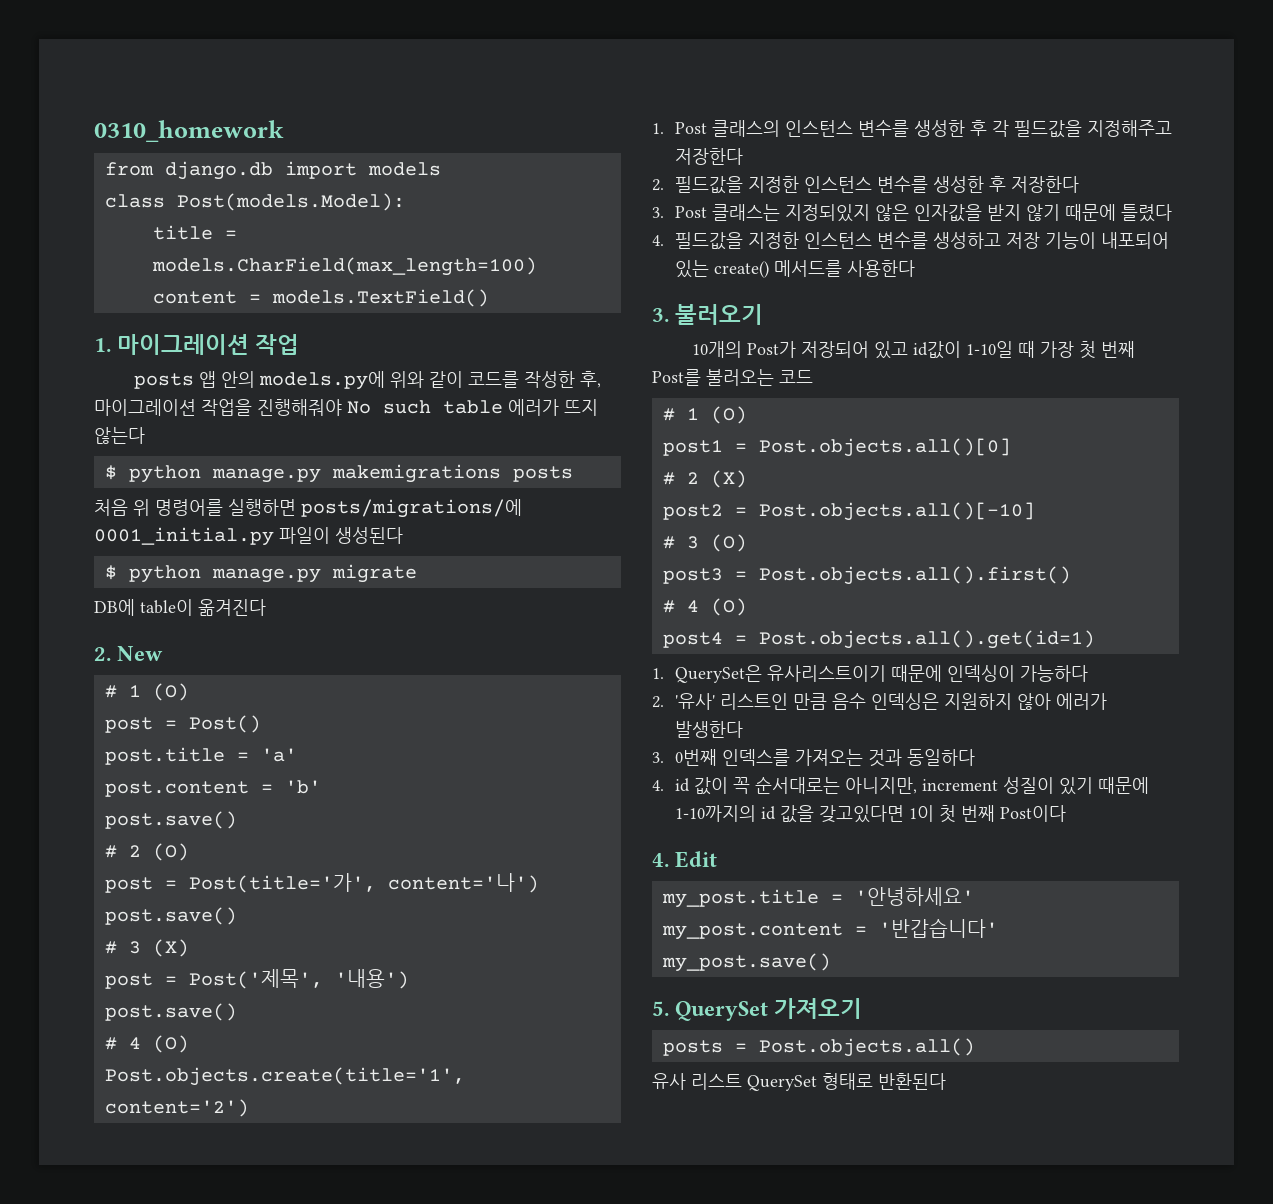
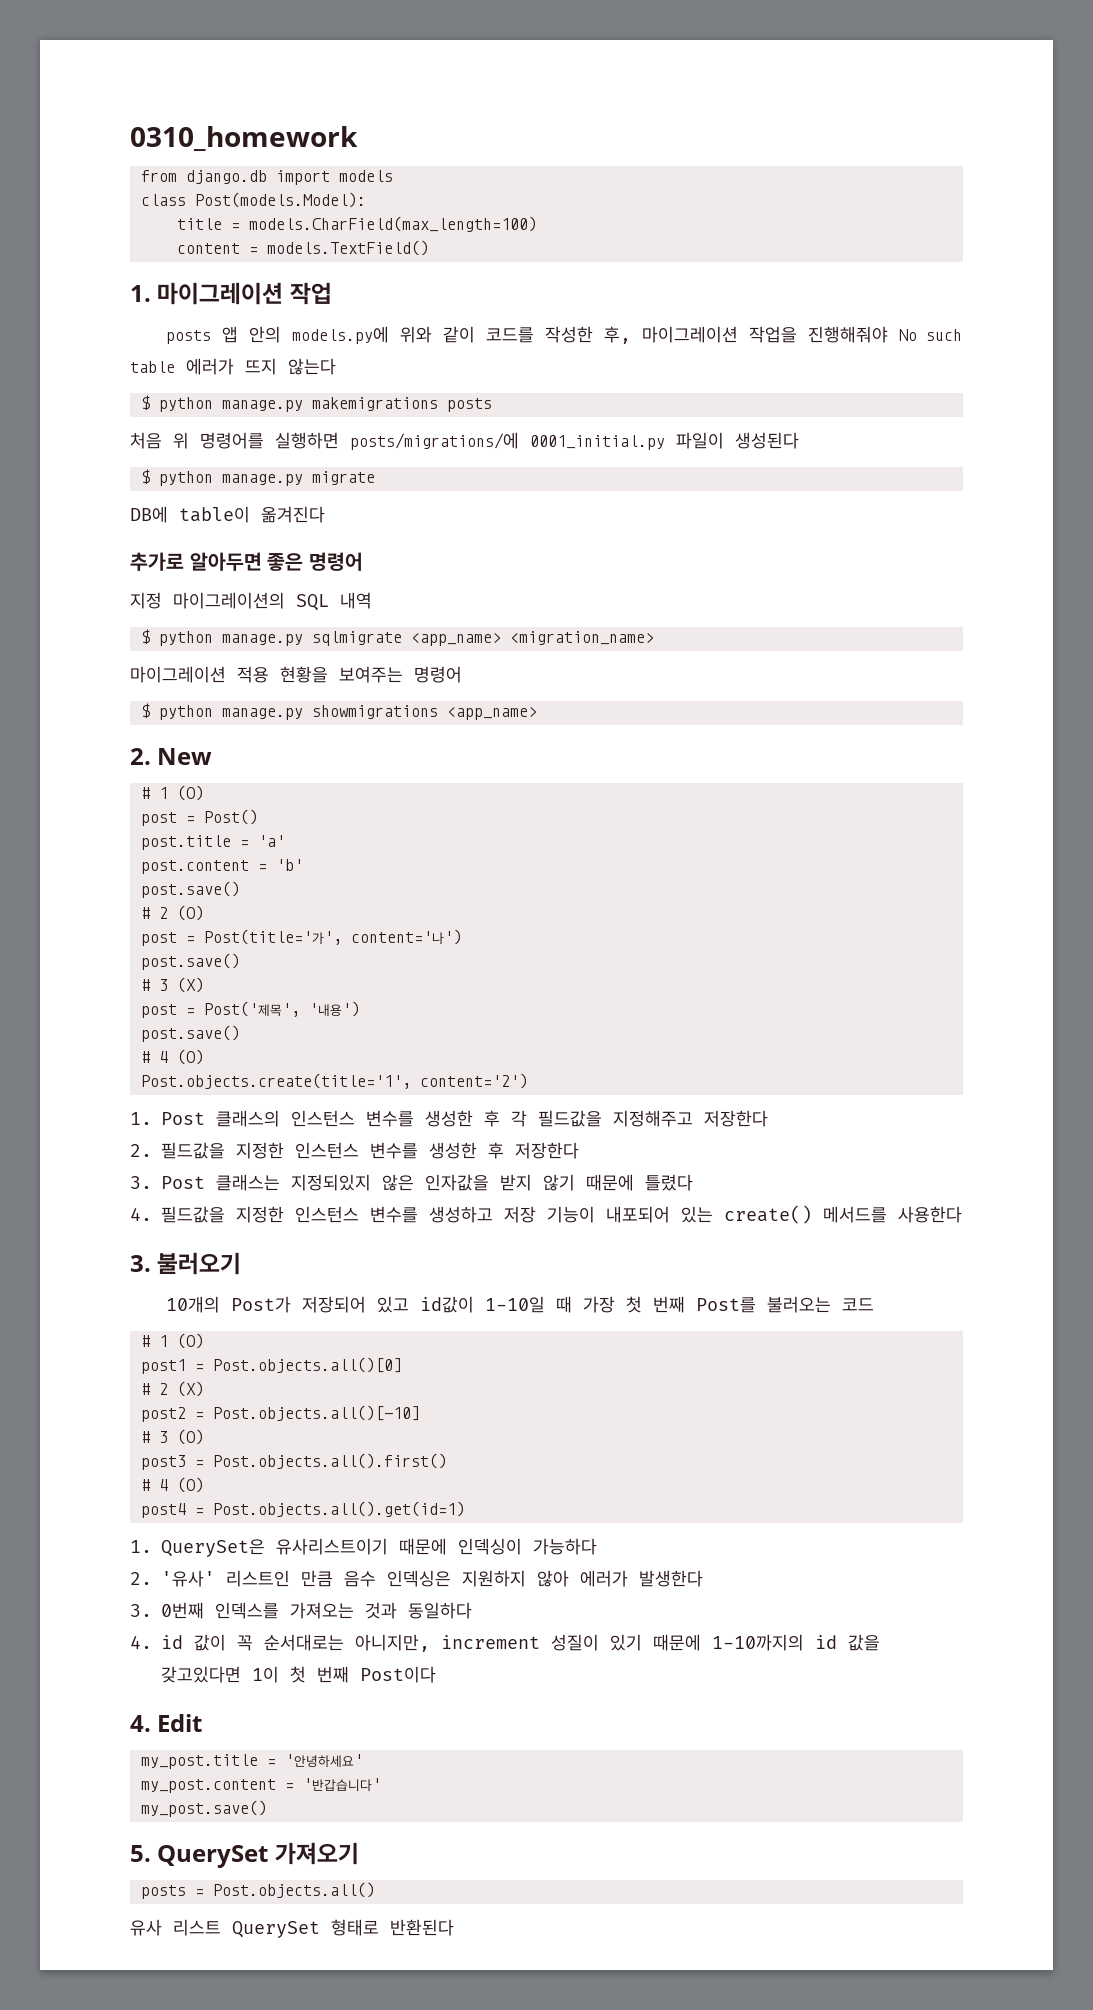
+ 추가로 알아두면 좋은 명령어
+ 지정 마이그레이션의 SQL 내역
+ $ python manage.py sqlmigrate <app_name> <migration_name>
+ 마이그레이션 적용 현황을 보여주는 명령어
+ $ python manage.py showmigrations <app_name>

